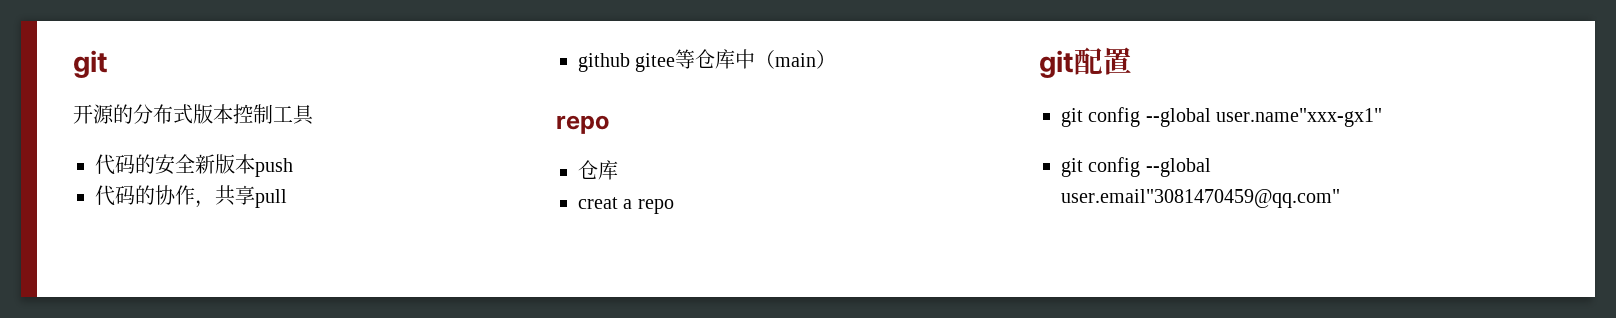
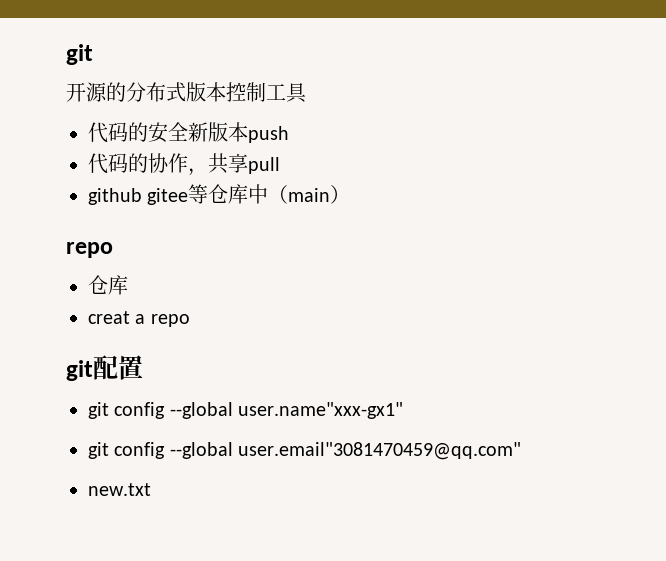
+ new.txt

